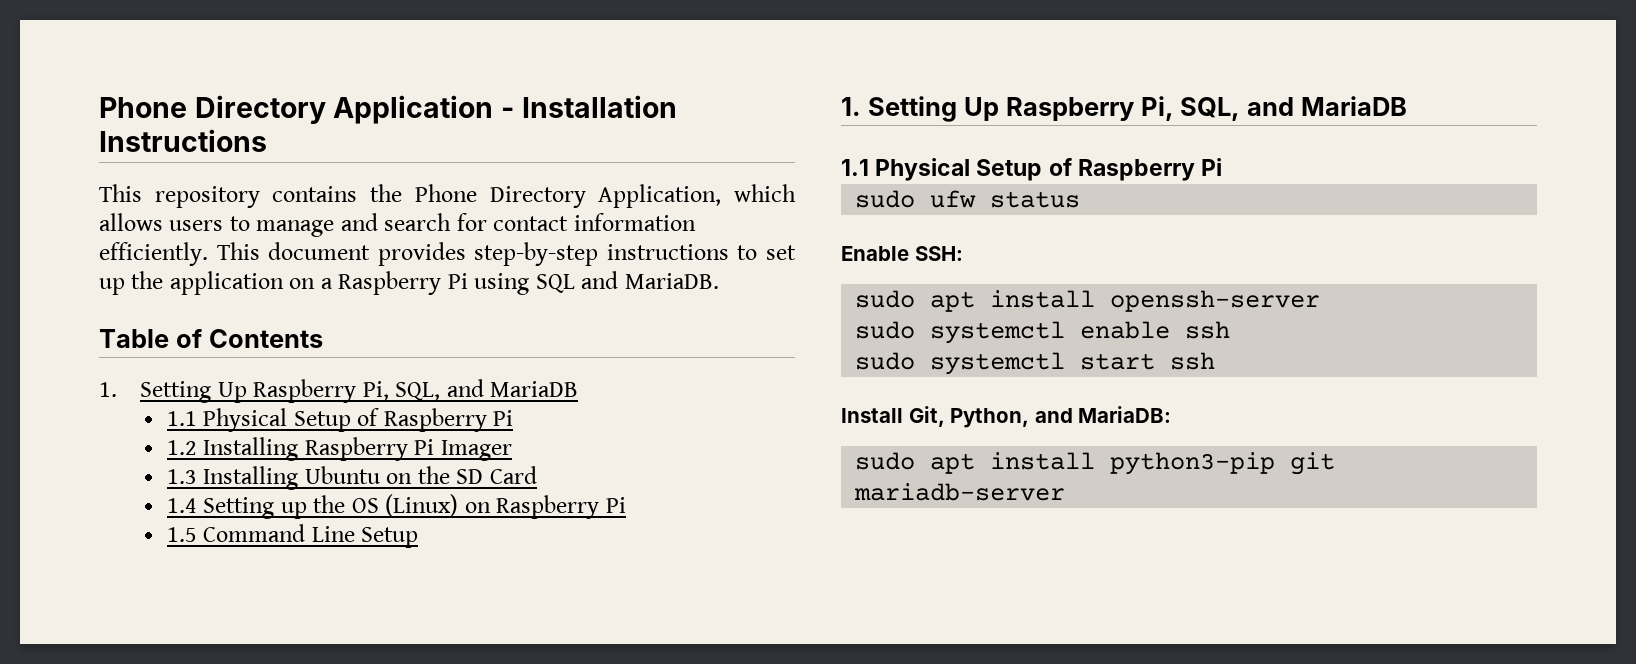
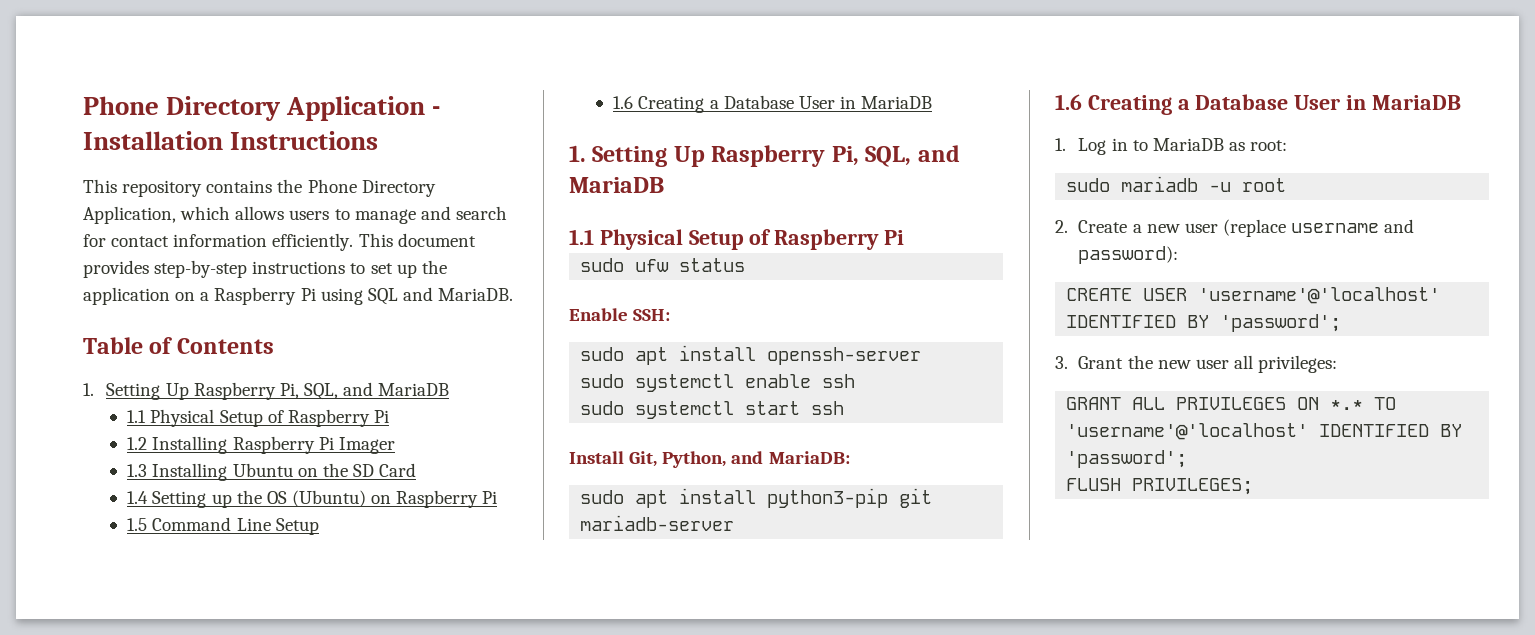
- 1.4 Setting up the OS (Linux) on Raspberry Pi
+ 1.4 Setting up the OS (Ubuntu) on Raspberry Pi
  1.5 Command Line Setup
+ 1.6 Creating a Database User in MariaDB
  sudo apt install python3-pip git mariadb-server
+ 1.6 Creating a Database User in MariaDB
+ 1. Log in to MariaDB as root:
+ sudo mariadb -u root
+ 2. Create a new user (replace username and password):
+ CREATE USER 'username'@'localhost' IDENTIFIED BY 'password';
+ 3. Grant the new user all privileges:
+ GRANT ALL PRIVILEGES ON *.* TO 'username'@'localhost' IDENTIFIED BY 'password';
+ FLUSH PRIVILEGES;

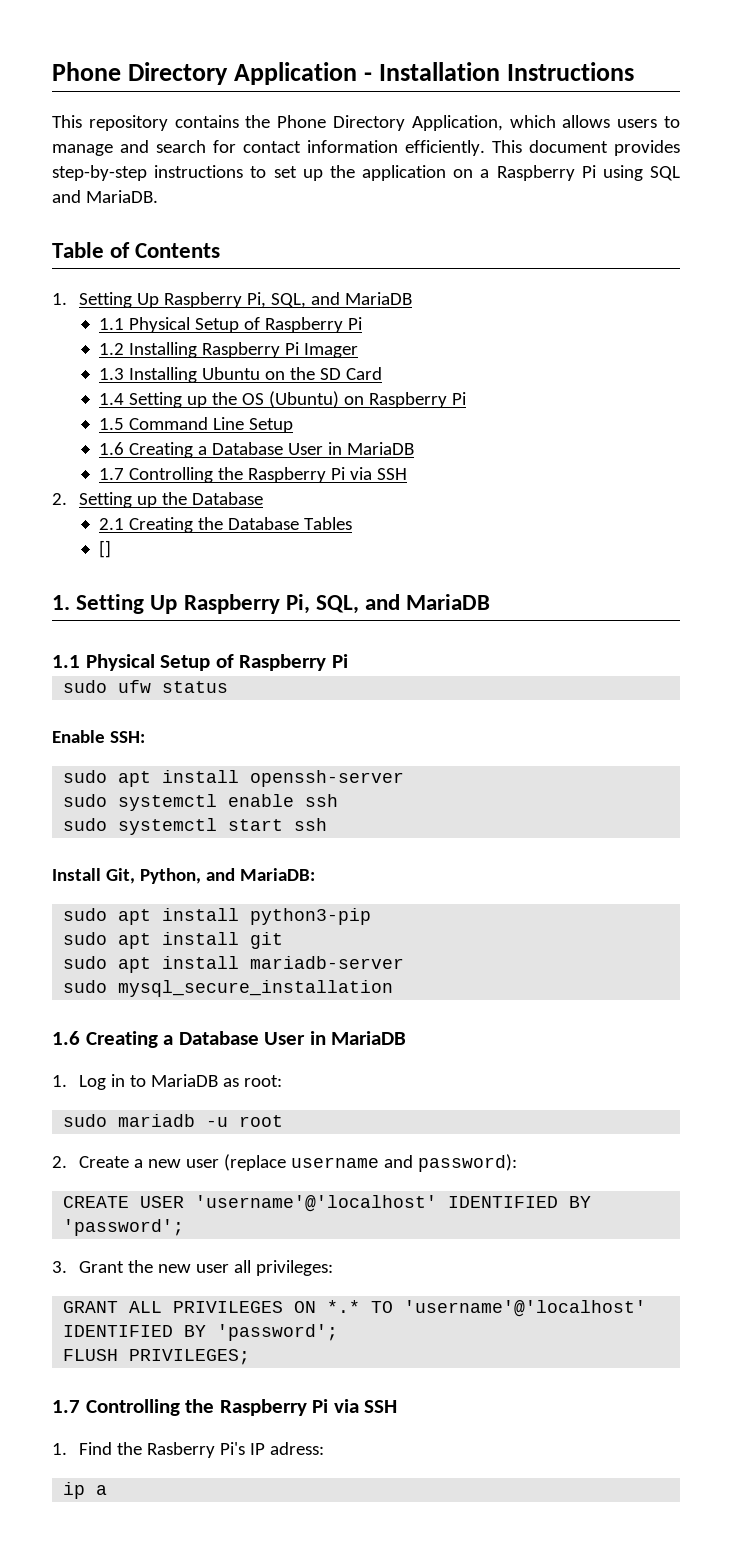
  1.5 Command Line Setup
  1.6 Creating a Database User in MariaDB
+ 1.7 Controlling the Raspberry Pi via SSH
+ 2. Setting up the Database
+ 2.1 Creating the Database Tables
+ []
- sudo apt install python3-pip git mariadb-server
+ sudo apt install python3-pip
+ sudo apt install git
+ sudo apt install mariadb-server
+ sudo mysql_secure_installation
  FLUSH PRIVILEGES;
+ 1.7 Controlling the Raspberry Pi via SSH
+ 1. Find the Rasberry Pi's IP adress:
+ ip a

